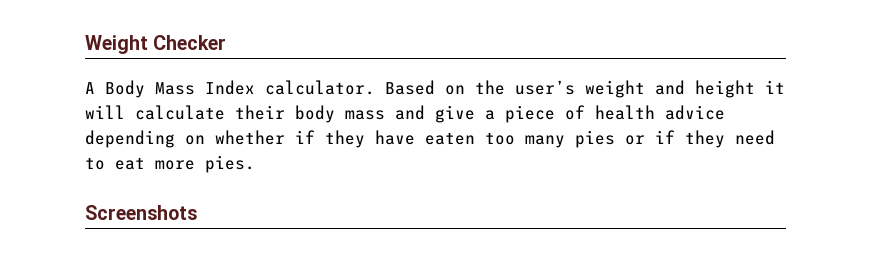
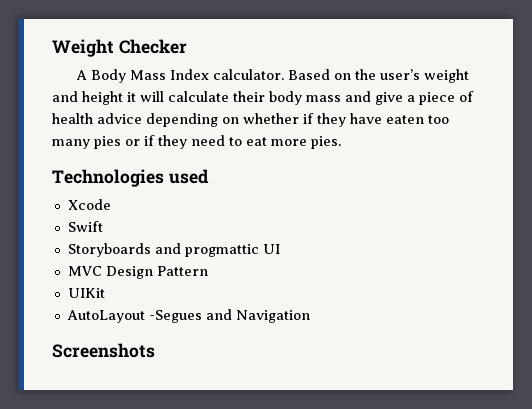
+ Technologies used
+ Xcode
+ Swift
+ Storyboards and progmattic UI
+ MVC Design Pattern
+ UIKit
+ AutoLayout -Segues and Navigation

